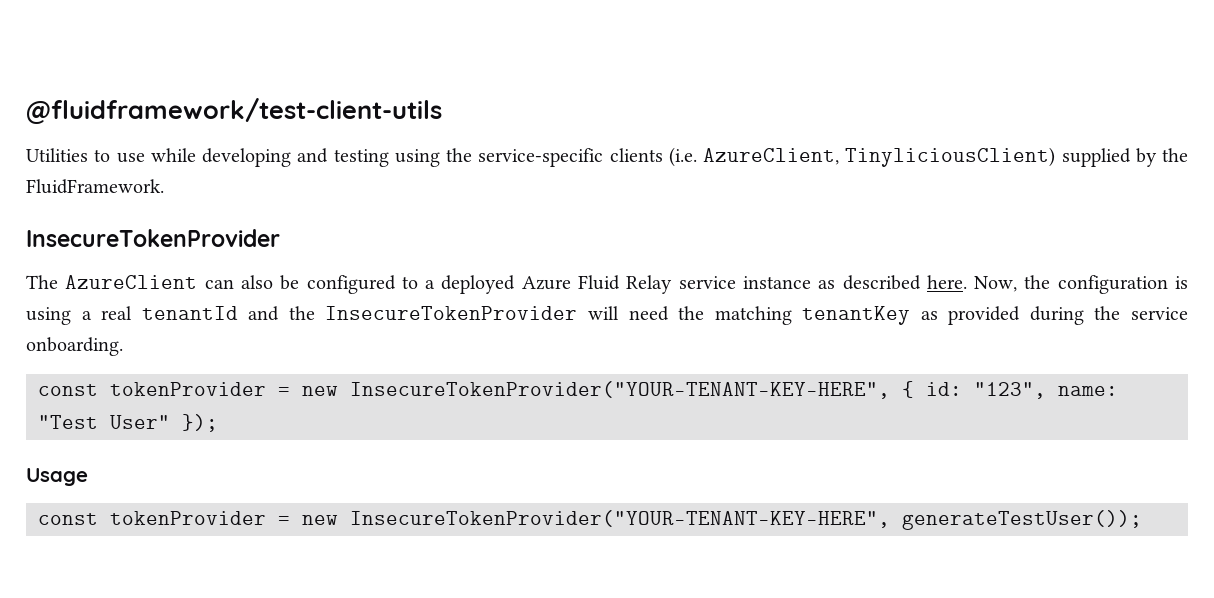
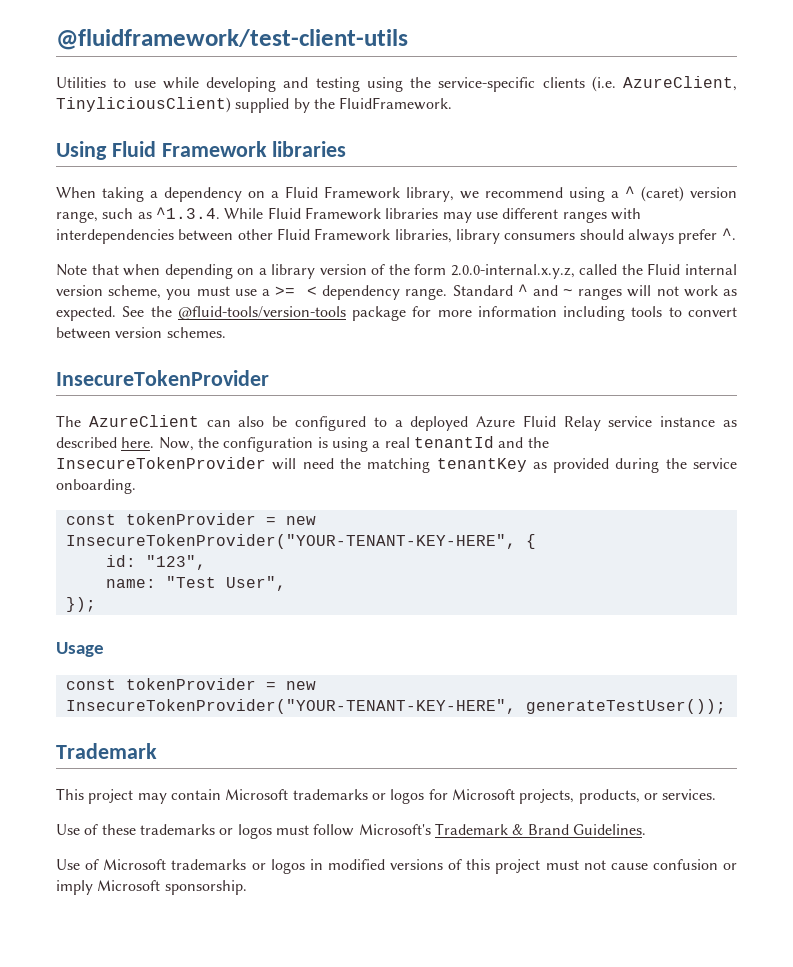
+ Using Fluid Framework libraries
+ When taking a dependency on a Fluid Framework library, we recommend using a ^ (caret) version range, such as ^1.3.4. While Fluid Framework libraries may use different ranges with interdependencies between other Fluid Framework libraries, library consumers should always prefer ^.
+ Note that when depending on a library version of the form 2.0.0-internal.x.y.z, called the Fluid internal version scheme, you must use a >= < dependency range. Standard ^ and ~ ranges will not work as expected. See the @fluid-tools/version-tools package for more information including tools to convert between version schemes.
- const tokenProvider = new InsecureTokenProvider("YOUR-TENANT-KEY-HERE", { id: "123", name: "Test User" });
+ const tokenProvider = new InsecureTokenProvider("YOUR-TENANT-KEY-HERE", {
+ id: "123",
+ name: "Test User",
+ });
  const tokenProvider = new InsecureTokenProvider("YOUR-TENANT-KEY-HERE", generateTestUser());
+ Trademark
+ This project may contain Microsoft trademarks or logos for Microsoft projects, products, or services.
+ Use of these trademarks or logos must follow Microsoft's Trademark & Brand Guidelines.
+ Use of Microsoft trademarks or logos in modified versions of this project must not cause confusion or imply Microsoft sponsorship.

